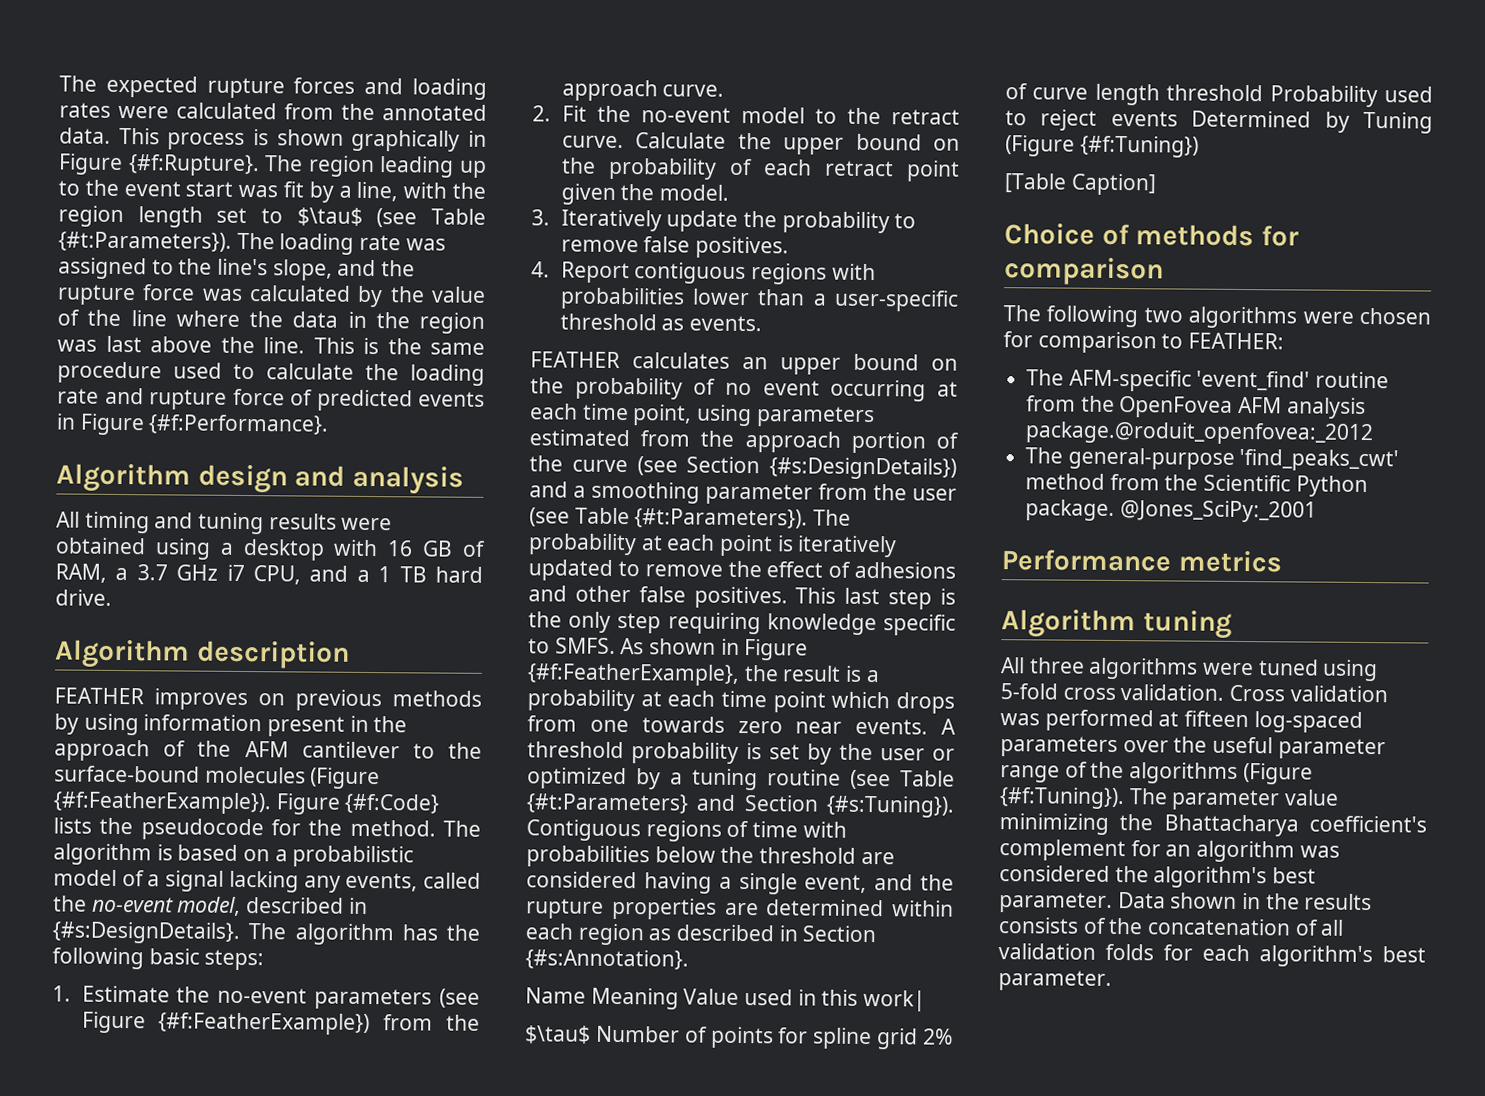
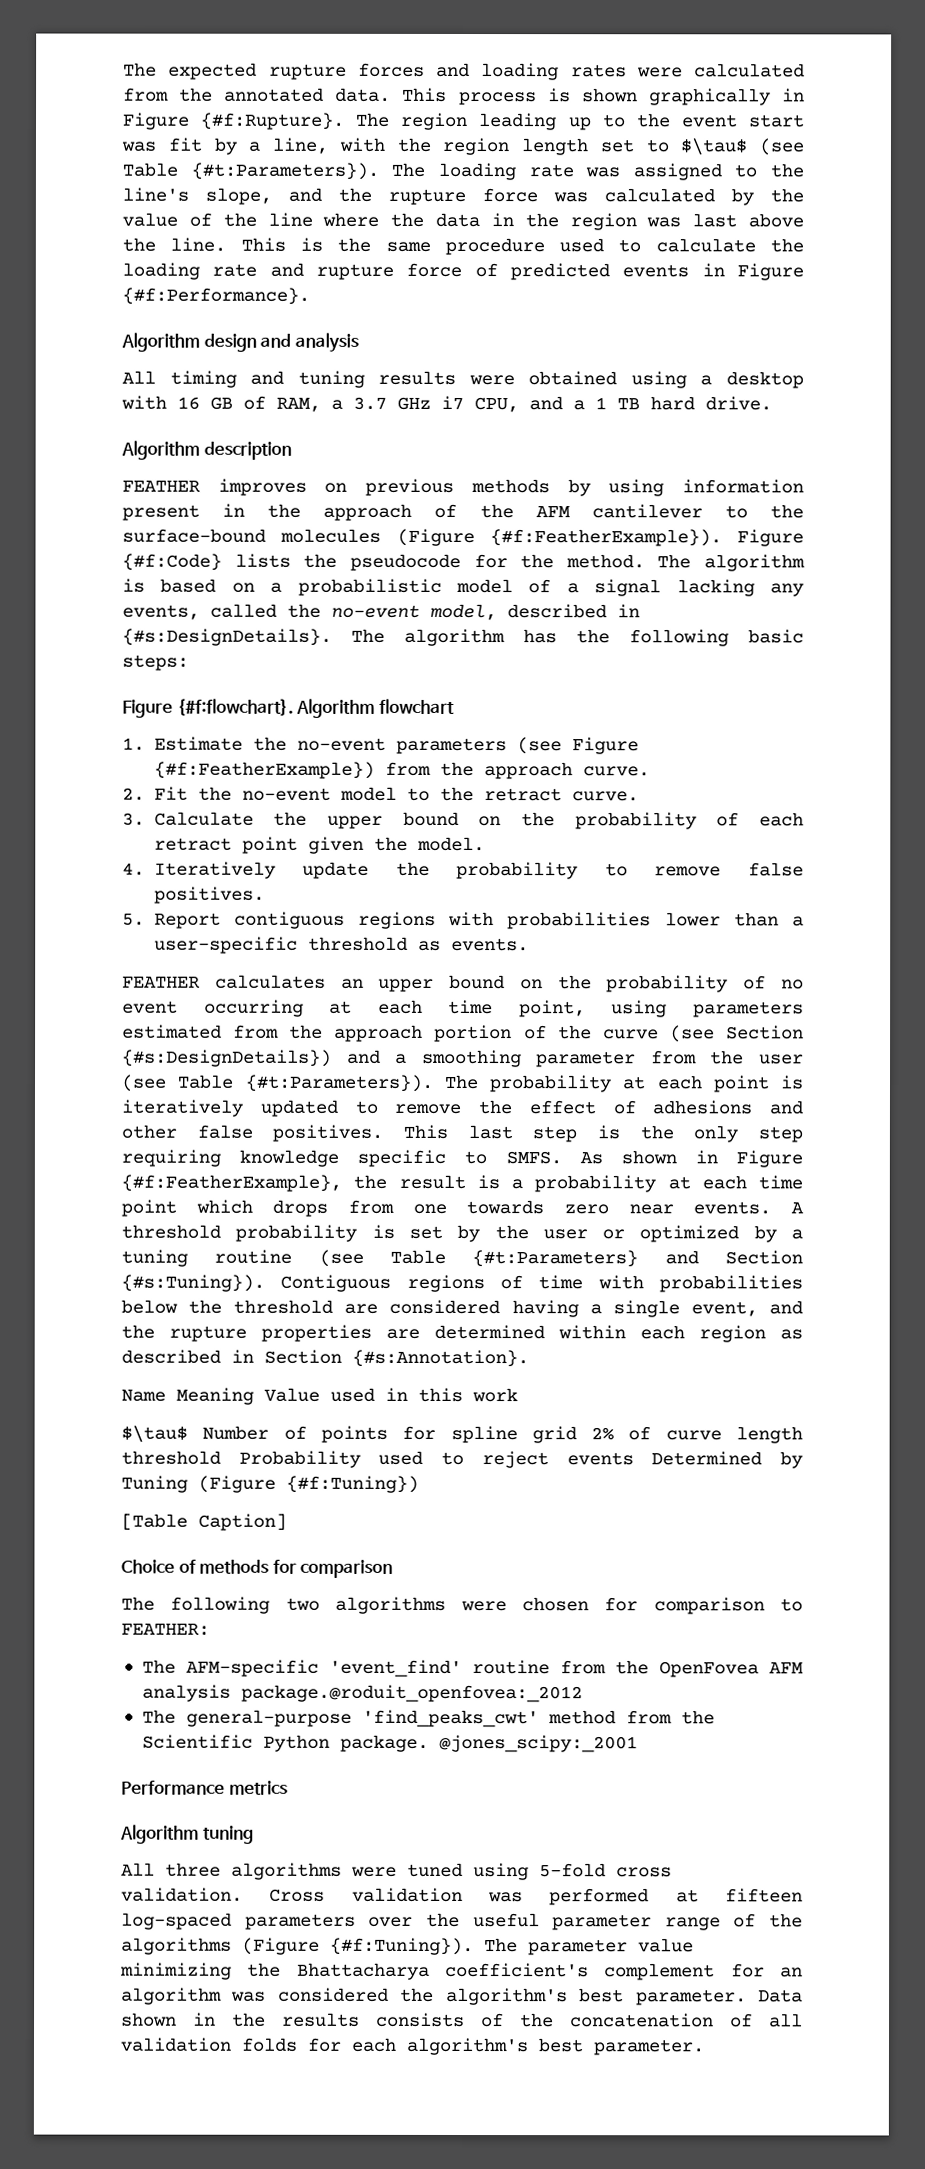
+ Figure {#f:flowchart}. Algorithm flowchart
- 2. Fit the no-event model to the retract curve. Calculate the upper bound on the probability of each retract point given the model.
+ 2. Fit the no-event model to the retract curve.
+ 3. Calculate the upper bound on the probability of each retract point given the model.
- 3. Iteratively update the probability to remove false positives.
+ 4. Iteratively update the probability to remove false positives.
- 4. Report contiguous regions with probabilities lower than a user-specific threshold as events.
+ 5. Report contiguous regions with probabilities lower than a user-specific threshold as events.
- Name Meaning Value used in this work|
+ Name Meaning Value used in this work
- @Jones_SciPy:_2001
+ @jones_scipy:_2001

